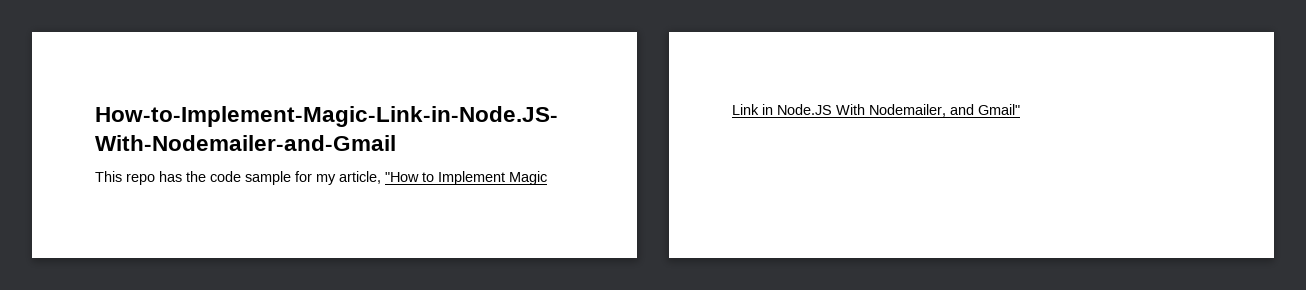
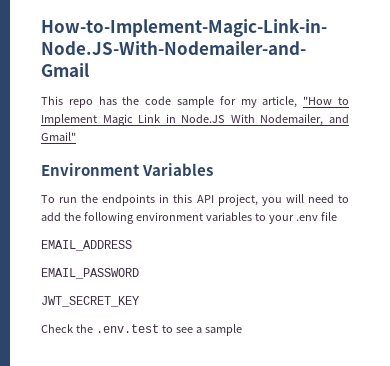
+ Environment Variables
+ To run the endpoints in this API project, you will need to add the following environment variables to your .env file
+ EMAIL_ADDRESS
+ EMAIL_PASSWORD
+ JWT_SECRET_KEY
+ Check the .env.test to see a sample

